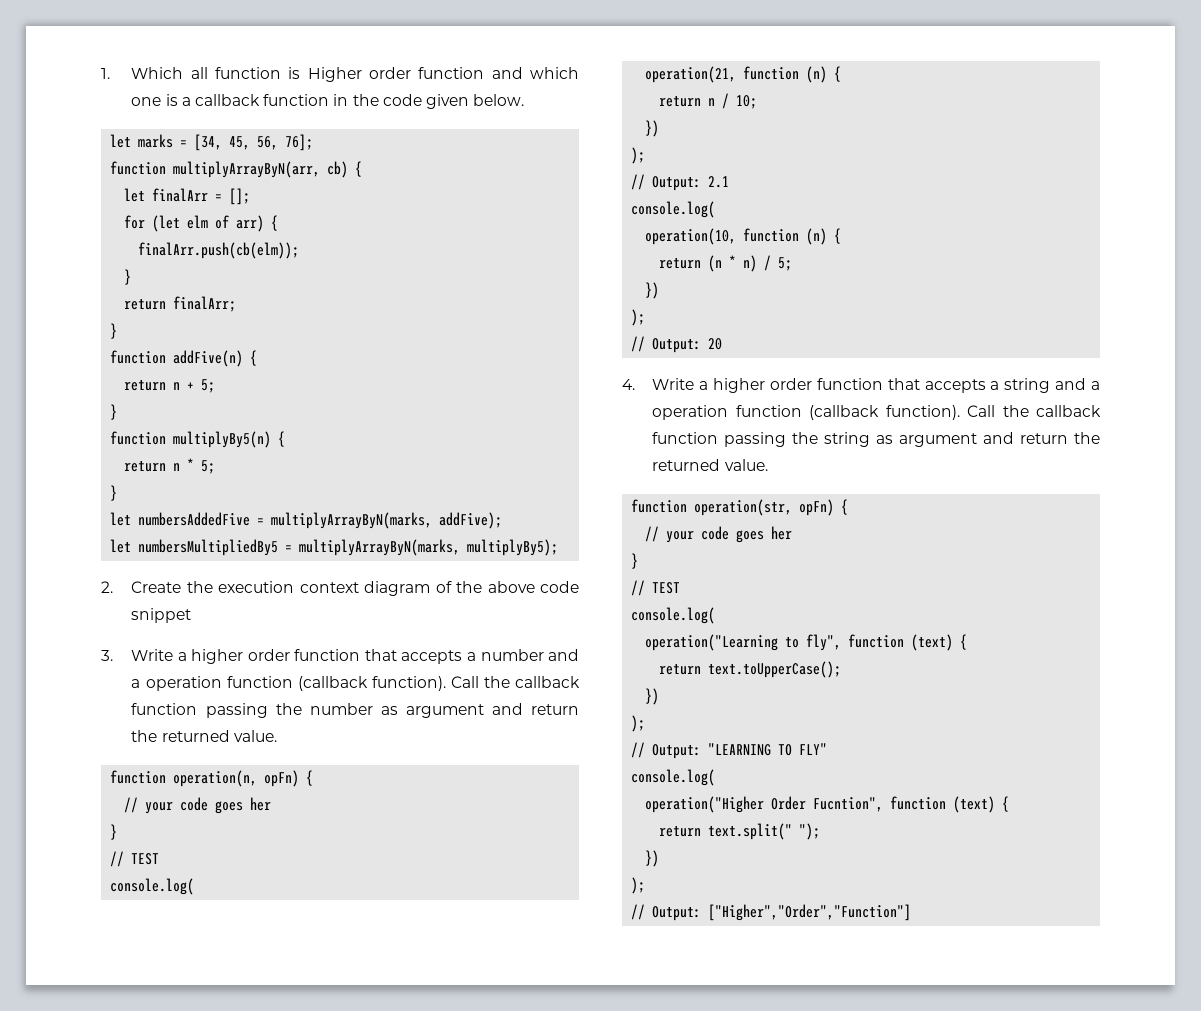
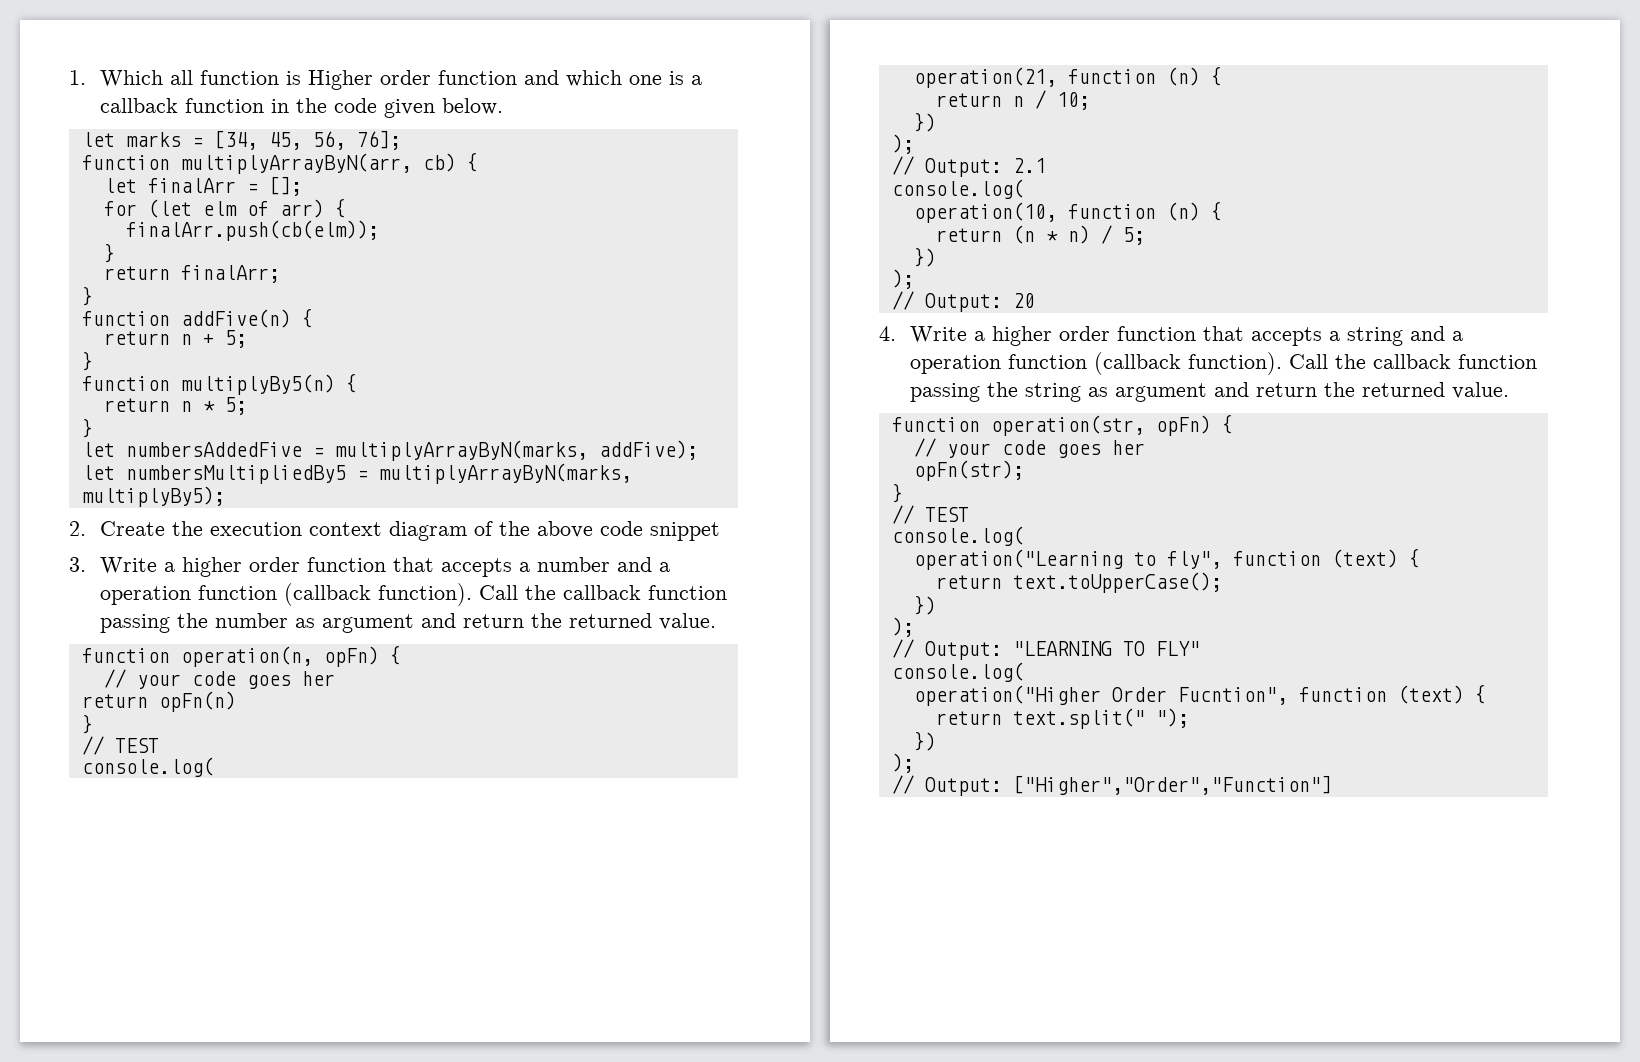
+ return opFn(n)
+ opFn(str);

